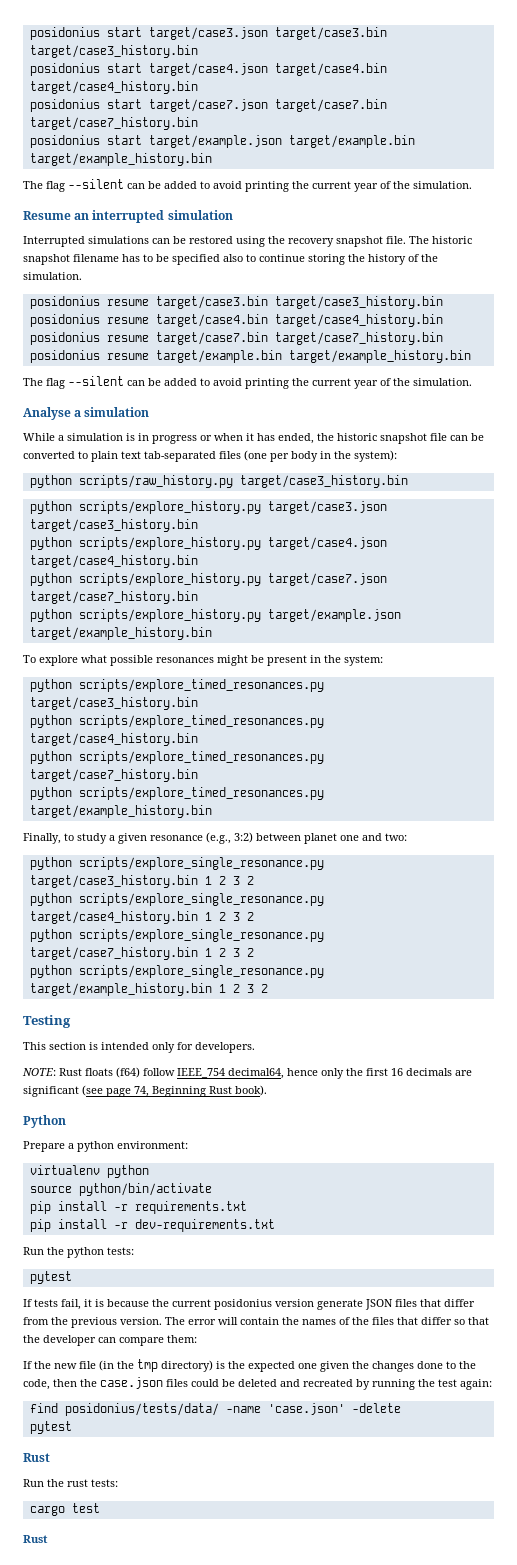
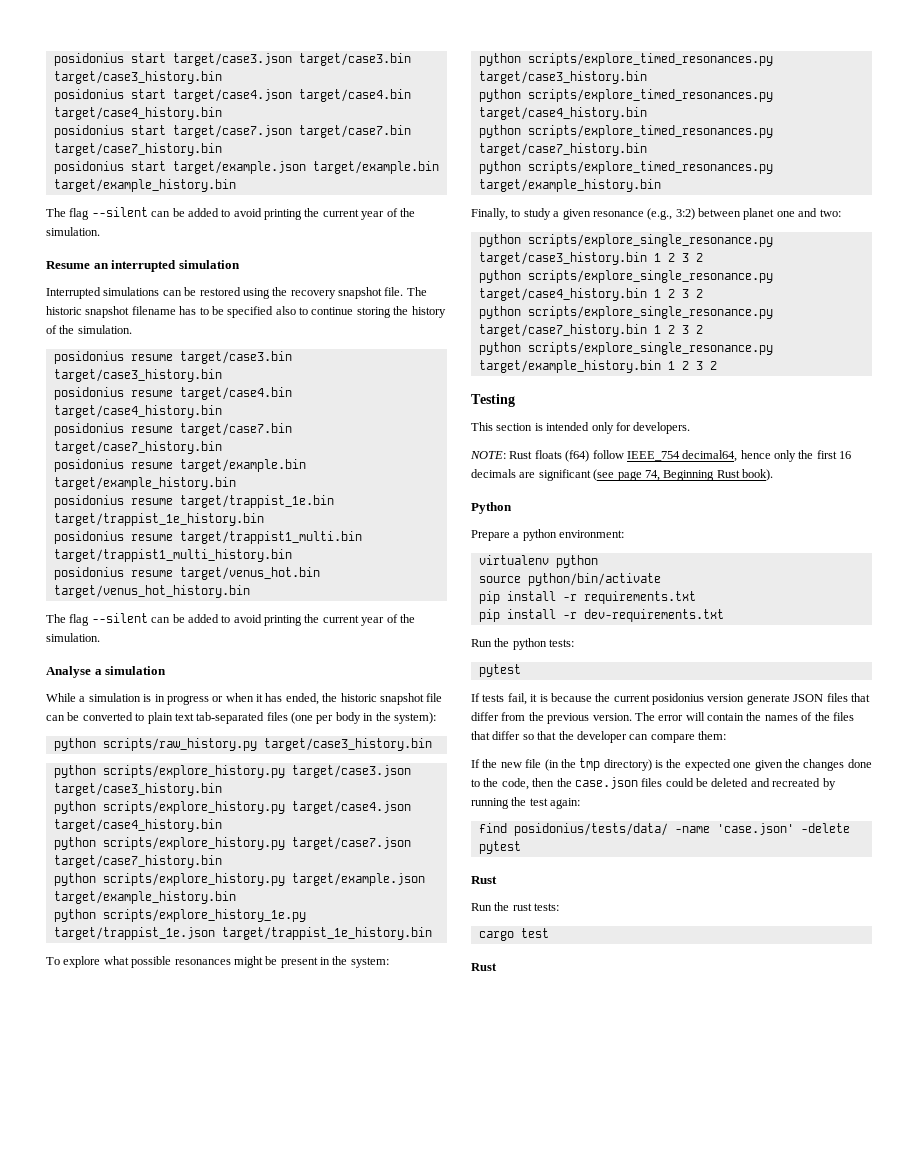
+ posidonius resume target/trappist_1e.bin target/trappist_1e_history.bin
+ posidonius resume target/trappist1_multi.bin target/trappist1_multi_history.bin
+ posidonius resume target/venus_hot.bin target/venus_hot_history.bin
+ python scripts/explore_history_1e.py target/trappist_1e.json target/trappist_1e_history.bin

